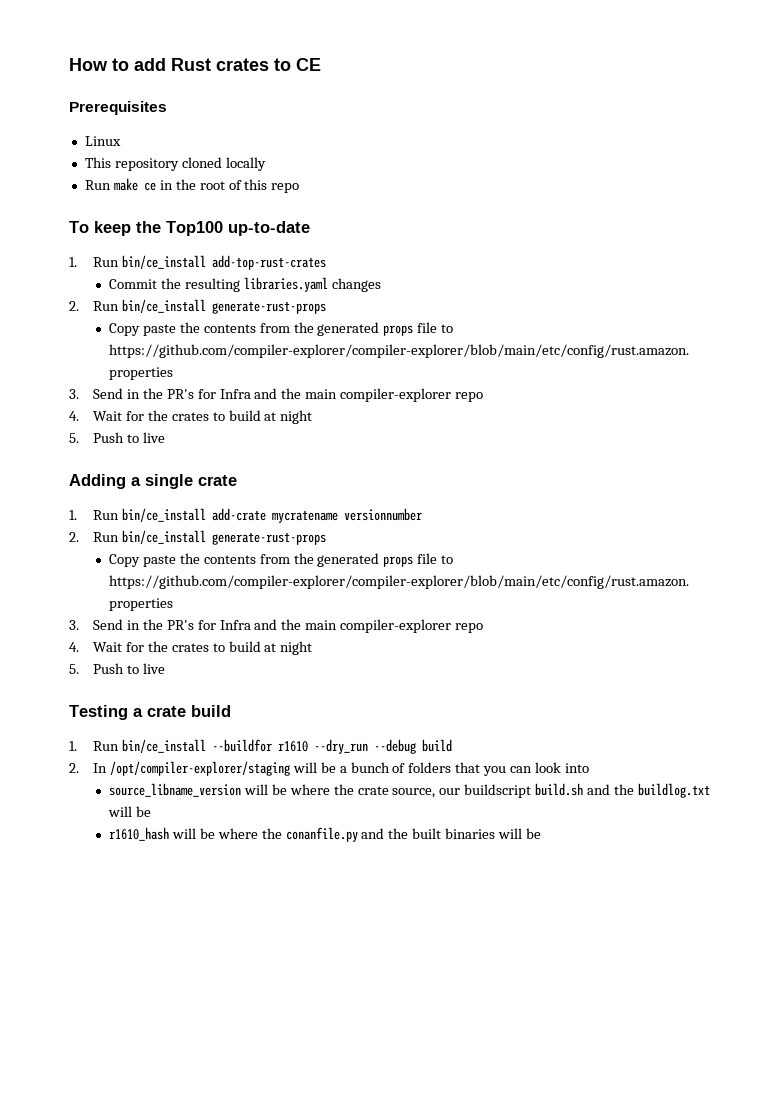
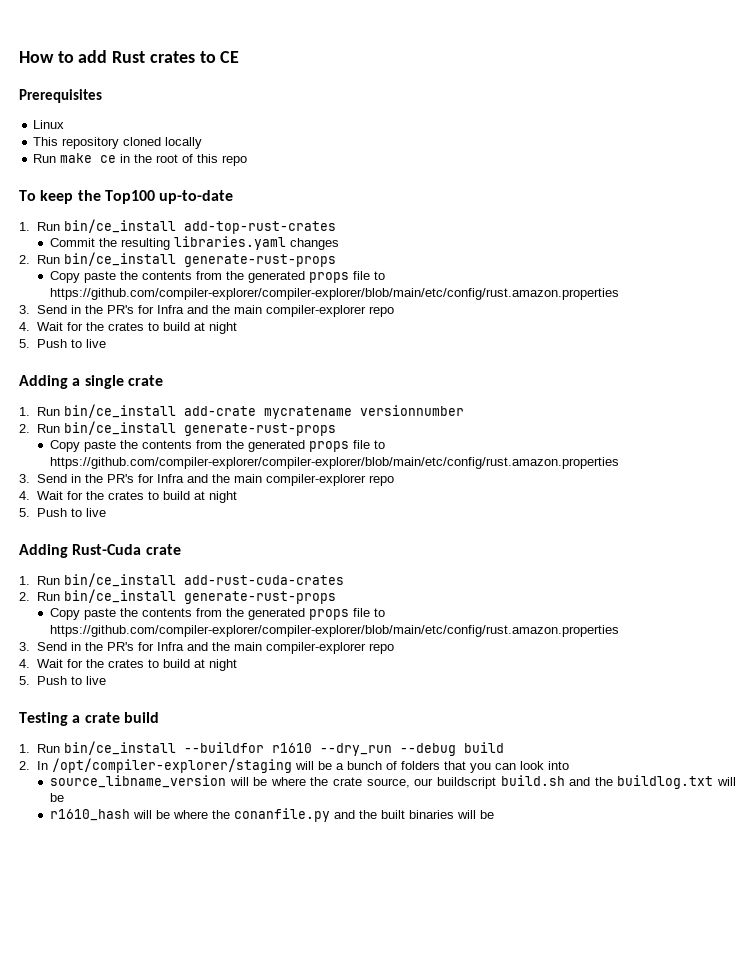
+ Adding Rust-Cuda crate
+ 1. Run bin/ce_install add-rust-cuda-crates
+ 2. Run bin/ce_install generate-rust-props
+ Copy paste the contents from the generated props file to https://github.com/compiler-explorer/compiler-explorer/blob/main/etc/config/rust.amazon.properties
+ 3. Send in the PR's for Infra and the main compiler-explorer repo
+ 4. Wait for the crates to build at night
+ 5. Push to live

